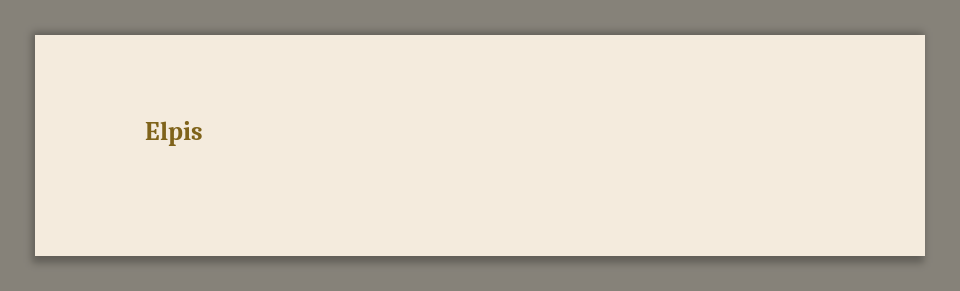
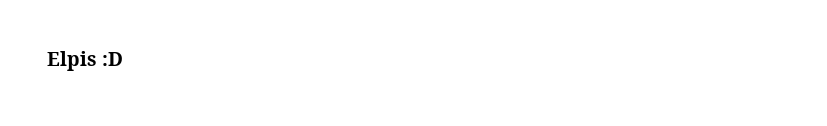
- Elpis
+ Elpis :D

